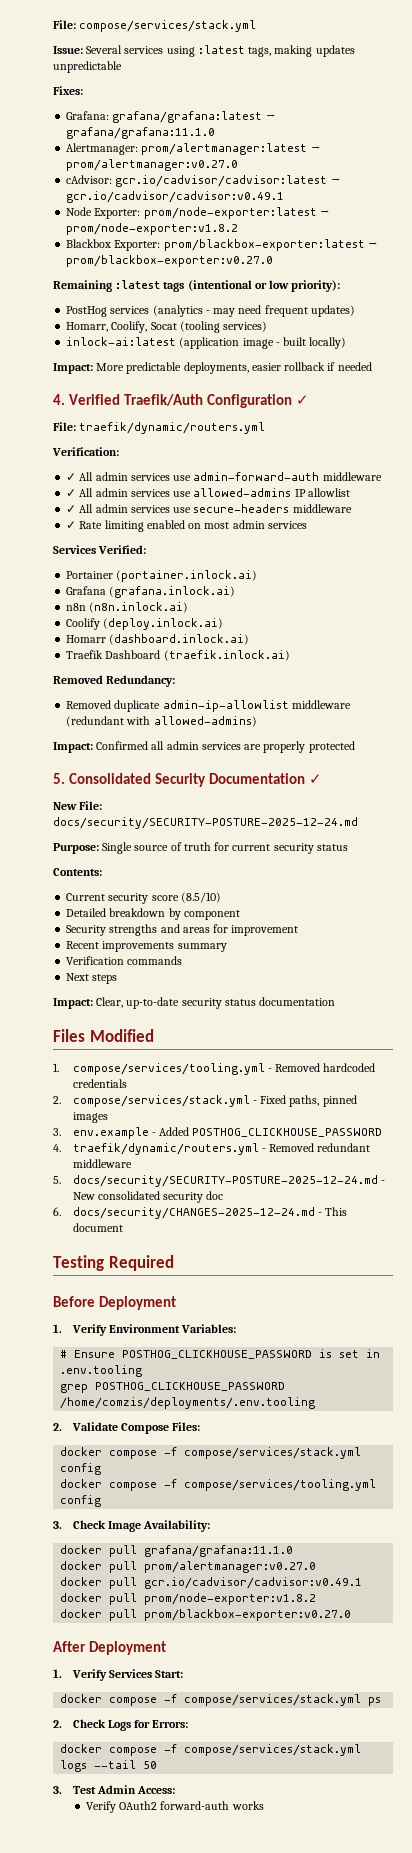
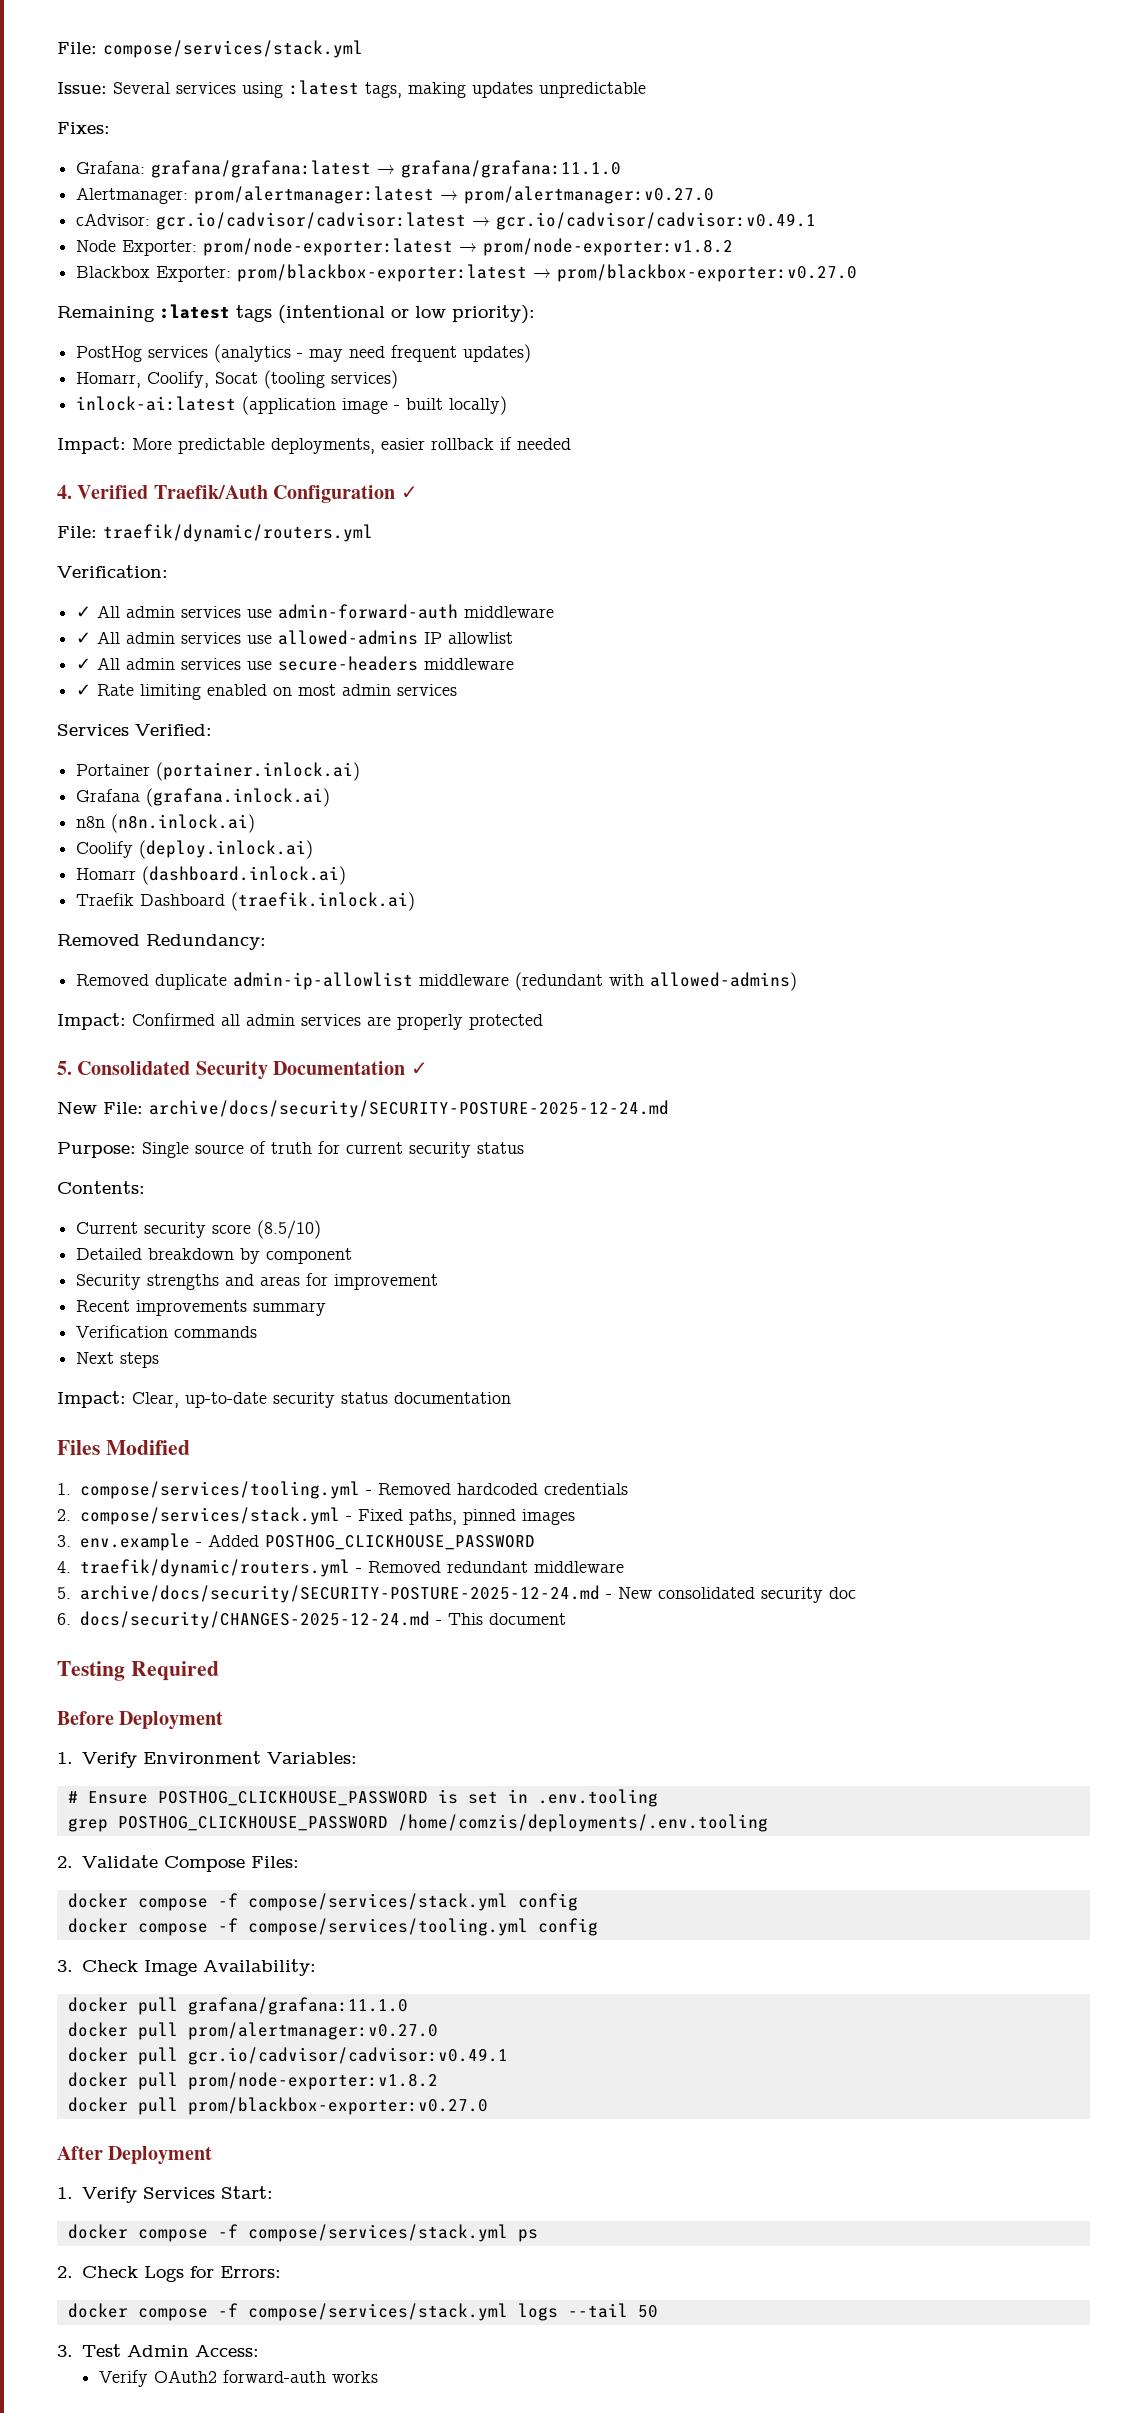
- New File: docs/security/SECURITY-POSTURE-2025-12-24.md
+ New File: archive/docs/security/SECURITY-POSTURE-2025-12-24.md
- 5. docs/security/SECURITY-POSTURE-2025-12-24.md - New consolidated security doc
+ 5. archive/docs/security/SECURITY-POSTURE-2025-12-24.md - New consolidated security doc

